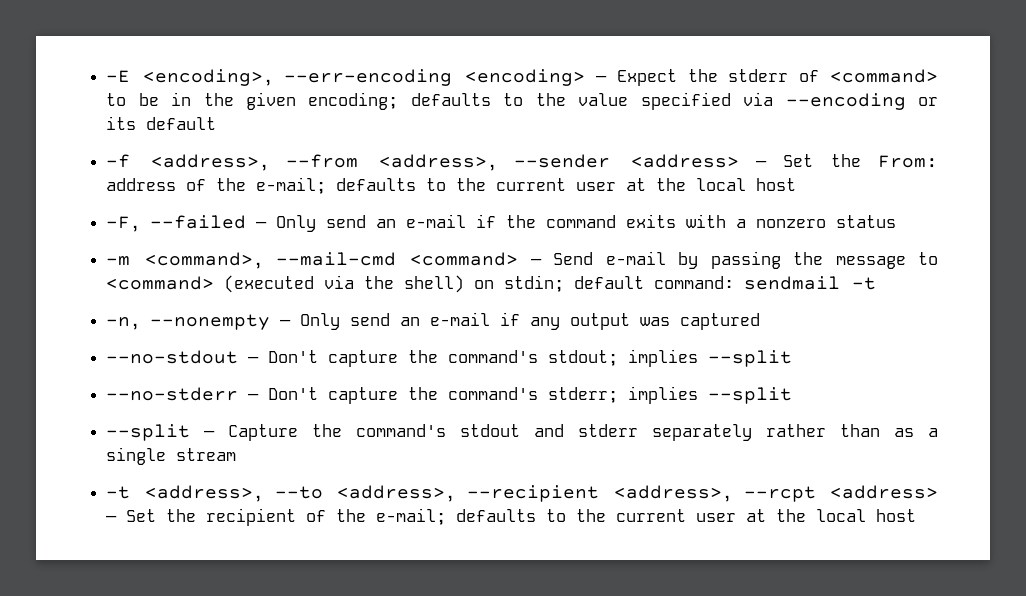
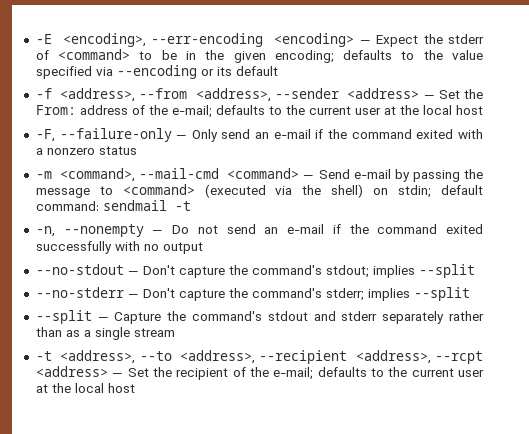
- -F, --failed — Only send an e-mail if the command exits with a nonzero status
+ -F, --failure-only — Only send an e-mail if the command exited with a nonzero status
- -n, --nonempty — Only send an e-mail if any output was captured
+ -n, --nonempty — Do not send an e-mail if the command exited successfully with no output

